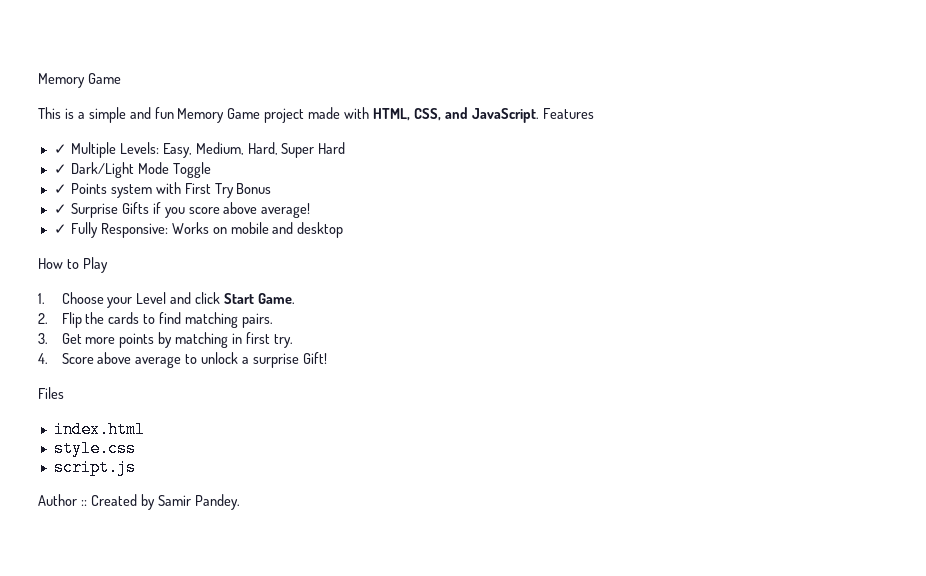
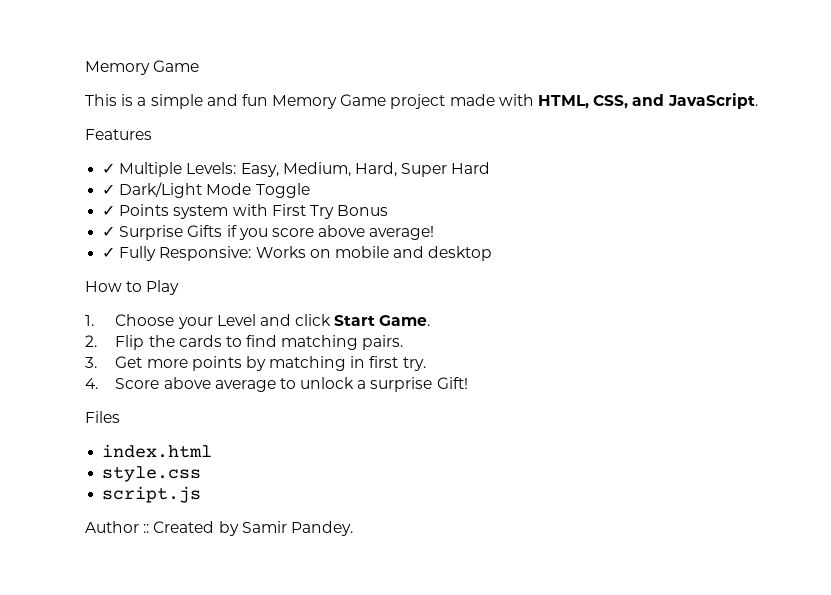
- This is a simple and fun Memory Game project made with HTML, CSS, and JavaScript. Features
+ This is a simple and fun Memory Game project made with HTML, CSS, and JavaScript.
+ Features

